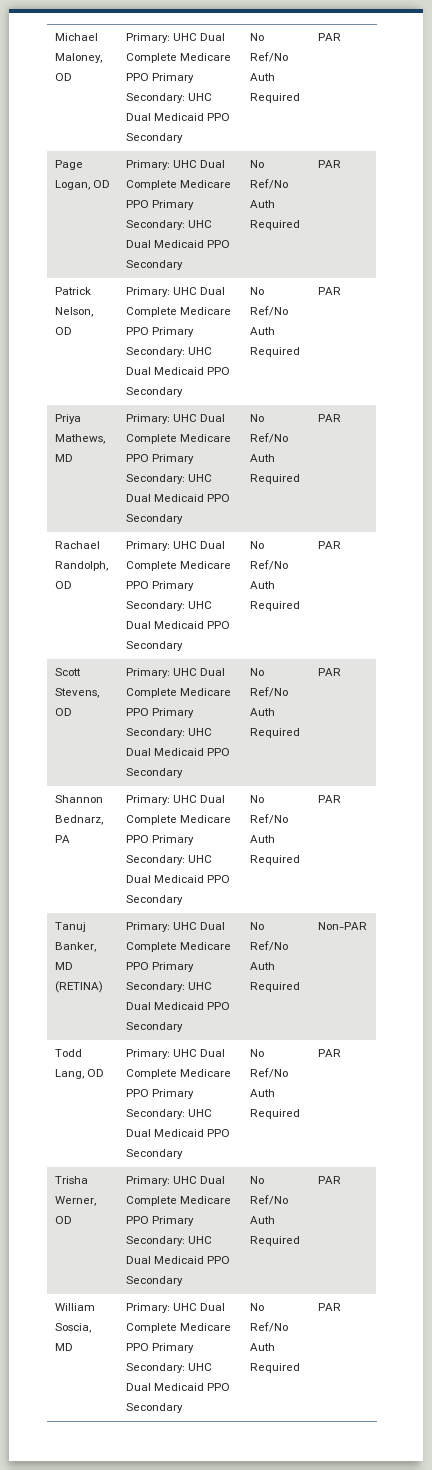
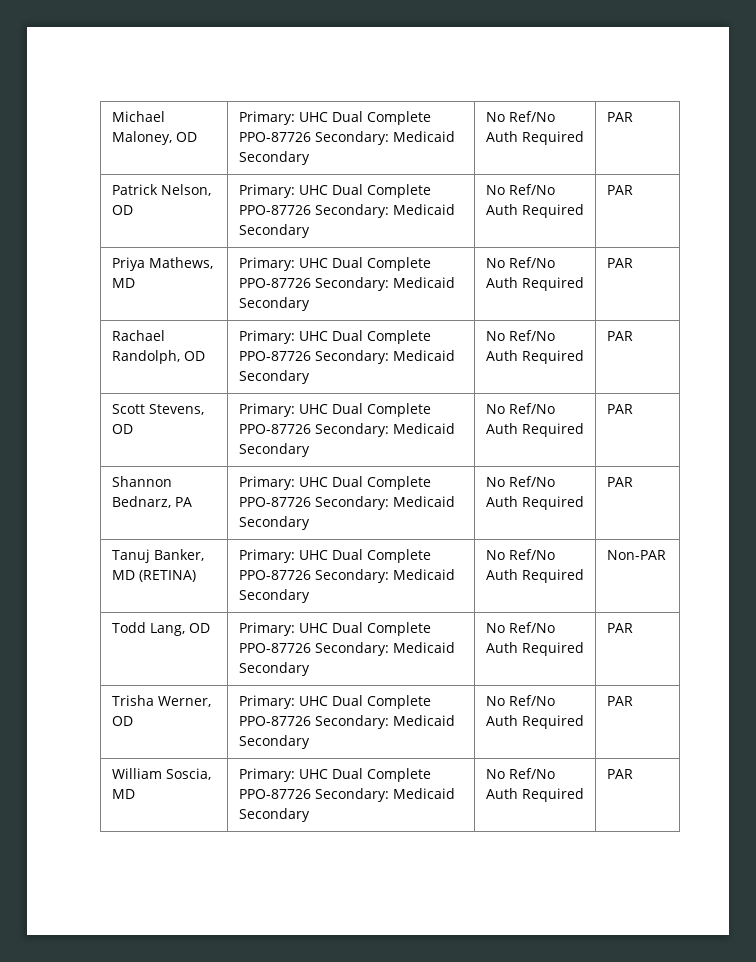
- Michael Maloney, OD | Primary: UHC Dual Complete Medicare PPO Primary Secondary: UHC Dual Medicaid PPO Secondary | No Ref/No Auth Required | PAR
- Page Logan, OD | Primary: UHC Dual Complete Medicare PPO Primary Secondary: UHC Dual Medicaid PPO Secondary | No Ref/No Auth Required | PAR
+ Michael Maloney, OD | Primary: UHC Dual Complete PPO-87726 Secondary: Medicaid Secondary | No Ref/No Auth Required | PAR
- Patrick Nelson, OD | Primary: UHC Dual Complete Medicare PPO Primary Secondary: UHC Dual Medicaid PPO Secondary | No Ref/No Auth Required | PAR
+ Patrick Nelson, OD | Primary: UHC Dual Complete PPO-87726 Secondary: Medicaid Secondary | No Ref/No Auth Required | PAR
- Priya Mathews, MD | Primary: UHC Dual Complete Medicare PPO Primary Secondary: UHC Dual Medicaid PPO Secondary | No Ref/No Auth Required | PAR
+ Priya Mathews, MD | Primary: UHC Dual Complete PPO-87726 Secondary: Medicaid Secondary | No Ref/No Auth Required | PAR
- Rachael Randolph, OD | Primary: UHC Dual Complete Medicare PPO Primary Secondary: UHC Dual Medicaid PPO Secondary | No Ref/No Auth Required | PAR
+ Rachael Randolph, OD | Primary: UHC Dual Complete PPO-87726 Secondary: Medicaid Secondary | No Ref/No Auth Required | PAR
- Scott Stevens, OD | Primary: UHC Dual Complete Medicare PPO Primary Secondary: UHC Dual Medicaid PPO Secondary | No Ref/No Auth Required | PAR
+ Scott Stevens, OD | Primary: UHC Dual Complete PPO-87726 Secondary: Medicaid Secondary | No Ref/No Auth Required | PAR
- Shannon Bednarz, PA | Primary: UHC Dual Complete Medicare PPO Primary Secondary: UHC Dual Medicaid PPO Secondary | No Ref/No Auth Required | PAR
+ Shannon Bednarz, PA | Primary: UHC Dual Complete PPO-87726 Secondary: Medicaid Secondary | No Ref/No Auth Required | PAR
- Tanuj Banker, MD (RETINA) | Primary: UHC Dual Complete Medicare PPO Primary Secondary: UHC Dual Medicaid PPO Secondary | No Ref/No Auth Required | Non-PAR
+ Tanuj Banker, MD (RETINA) | Primary: UHC Dual Complete PPO-87726 Secondary: Medicaid Secondary | No Ref/No Auth Required | Non-PAR
- Todd Lang, OD | Primary: UHC Dual Complete Medicare PPO Primary Secondary: UHC Dual Medicaid PPO Secondary | No Ref/No Auth Required | PAR
+ Todd Lang, OD | Primary: UHC Dual Complete PPO-87726 Secondary: Medicaid Secondary | No Ref/No Auth Required | PAR
- Trisha Werner, OD | Primary: UHC Dual Complete Medicare PPO Primary Secondary: UHC Dual Medicaid PPO Secondary | No Ref/No Auth Required | PAR
+ Trisha Werner, OD | Primary: UHC Dual Complete PPO-87726 Secondary: Medicaid Secondary | No Ref/No Auth Required | PAR
- William Soscia, MD | Primary: UHC Dual Complete Medicare PPO Primary Secondary: UHC Dual Medicaid PPO Secondary | No Ref/No Auth Required | PAR
+ William Soscia, MD | Primary: UHC Dual Complete PPO-87726 Secondary: Medicaid Secondary | No Ref/No Auth Required | PAR

